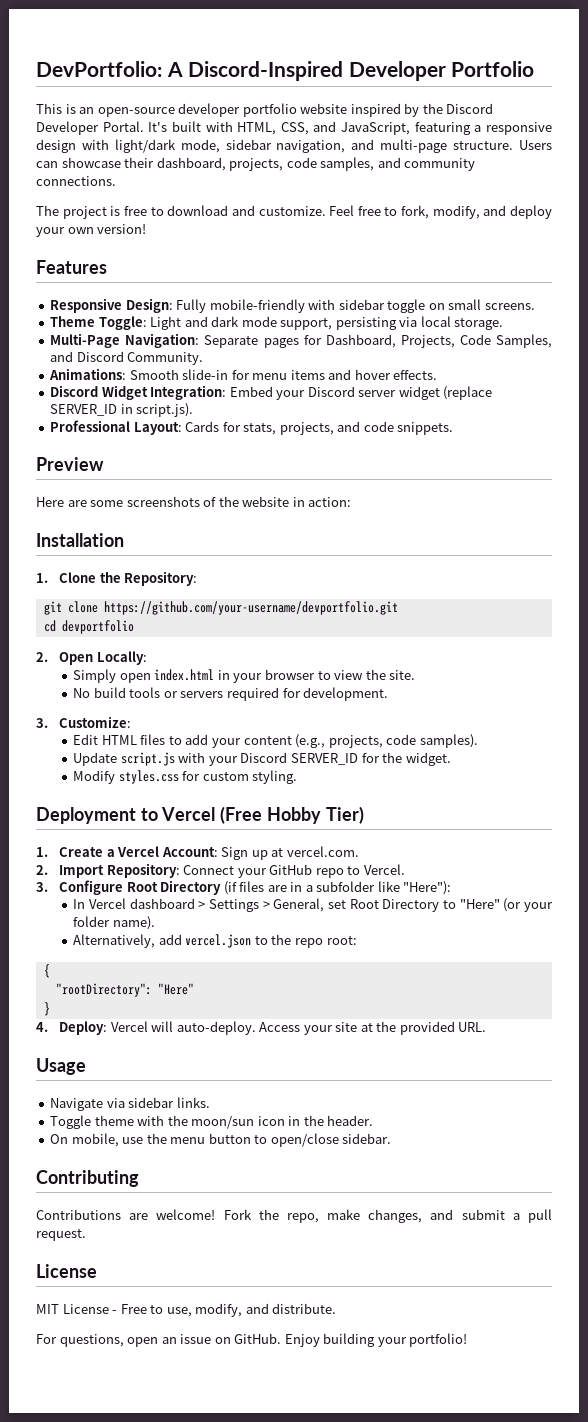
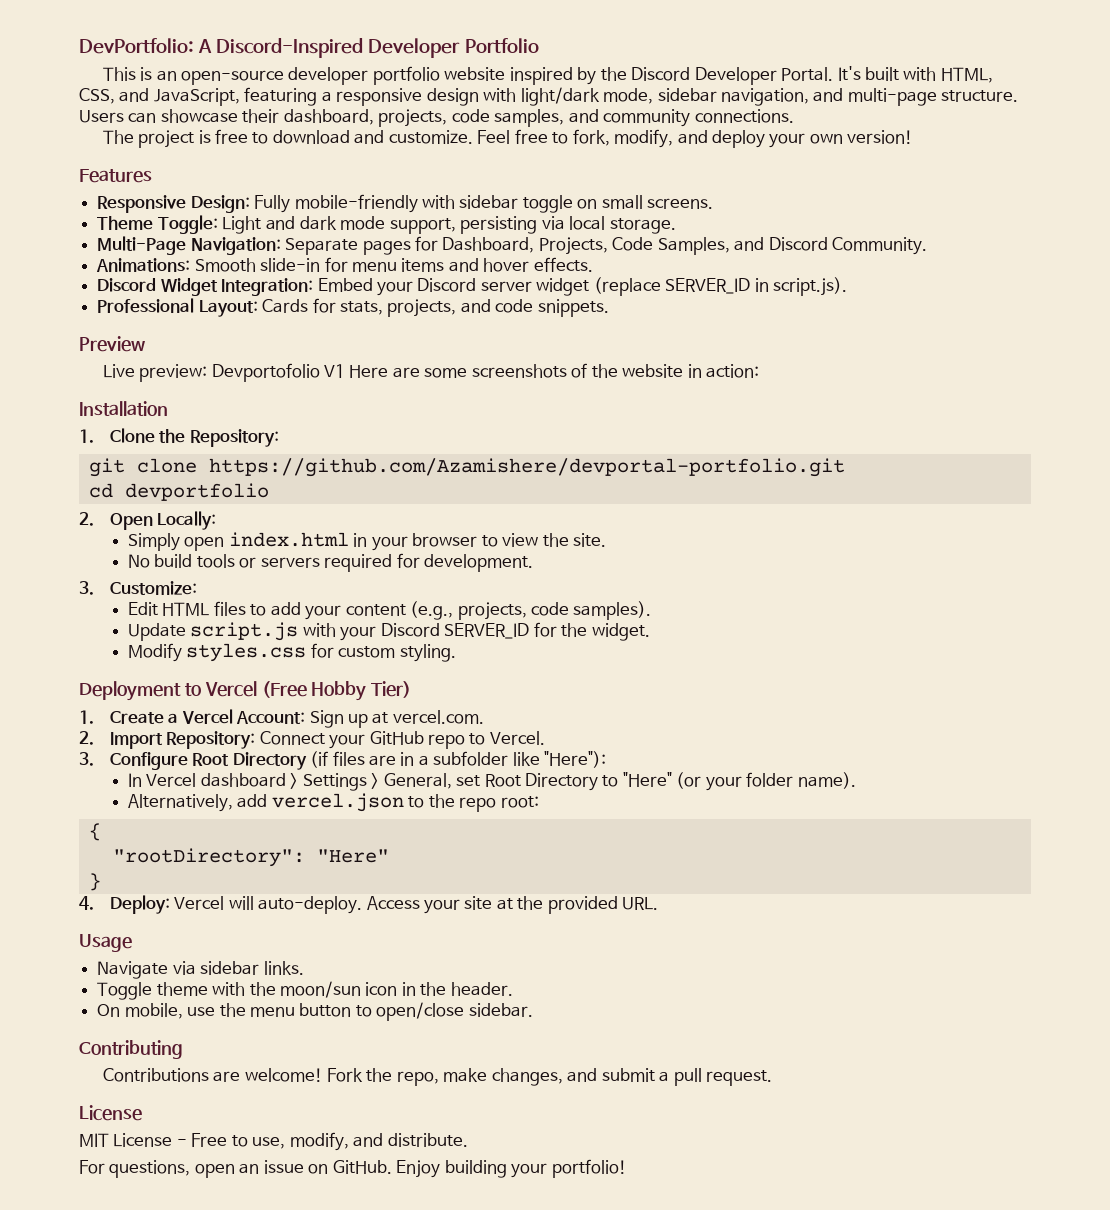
- Here are some screenshots of the website in action:
+ Live preview: Devportofolio V1 Here are some screenshots of the website in action:
- git clone https://github.com/your-username/devportfolio.git
+ git clone https://github.com/Azamishere/devportal-portfolio.git

